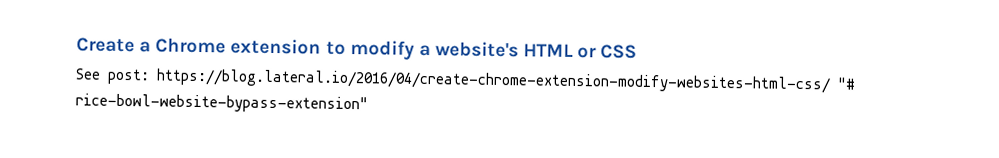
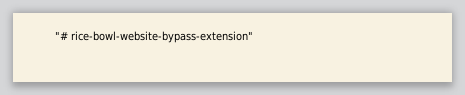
- Create a Chrome extension to modify a website's HTML or CSS
- See post: https://blog.lateral.io/2016/04/create-chrome-extension-modify-websites-html-css/ "# rice-bowl-website-bypass-extension"
+ "# rice-bowl-website-bypass-extension"

